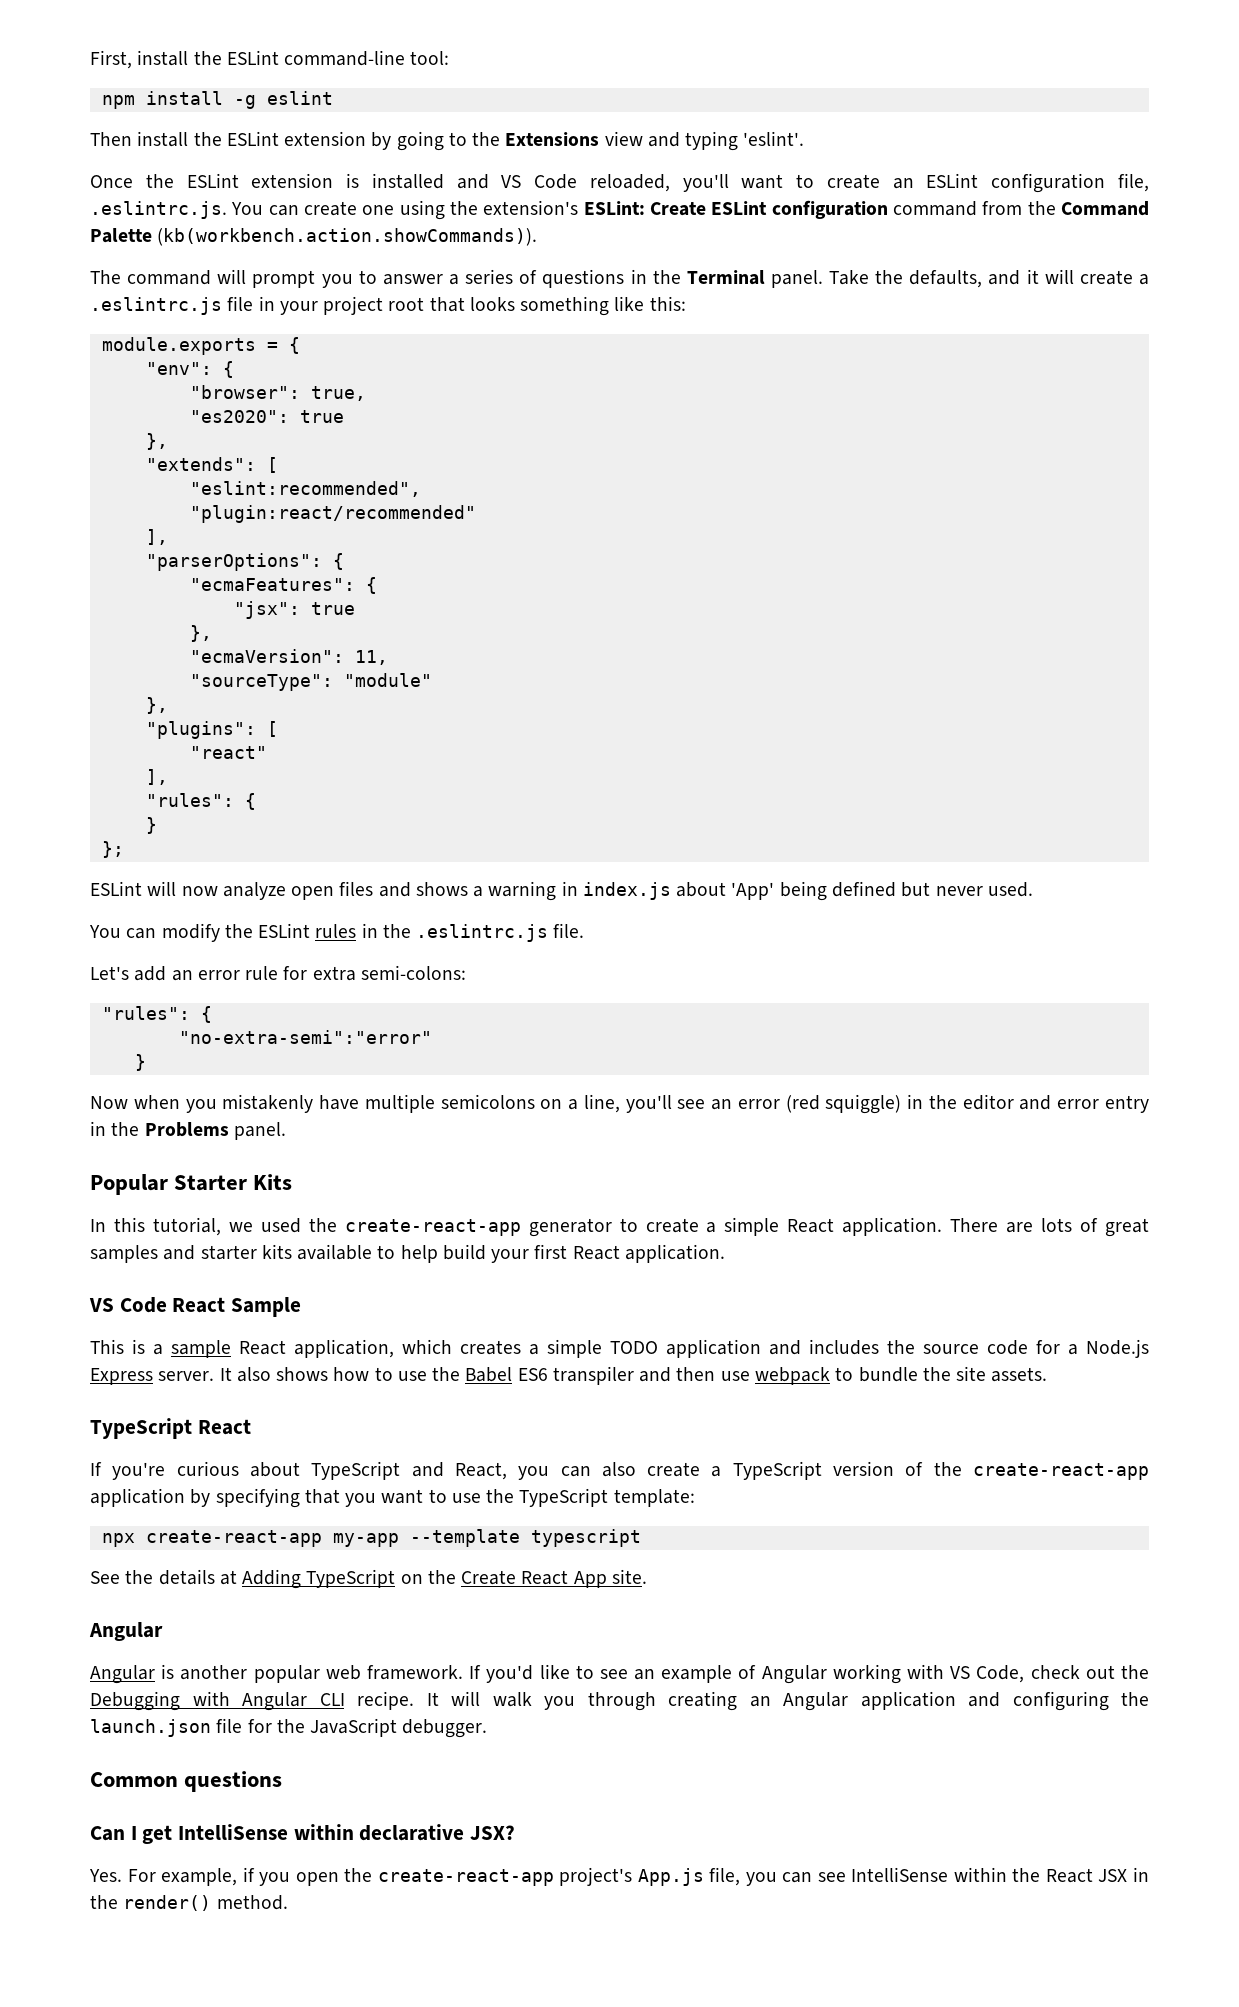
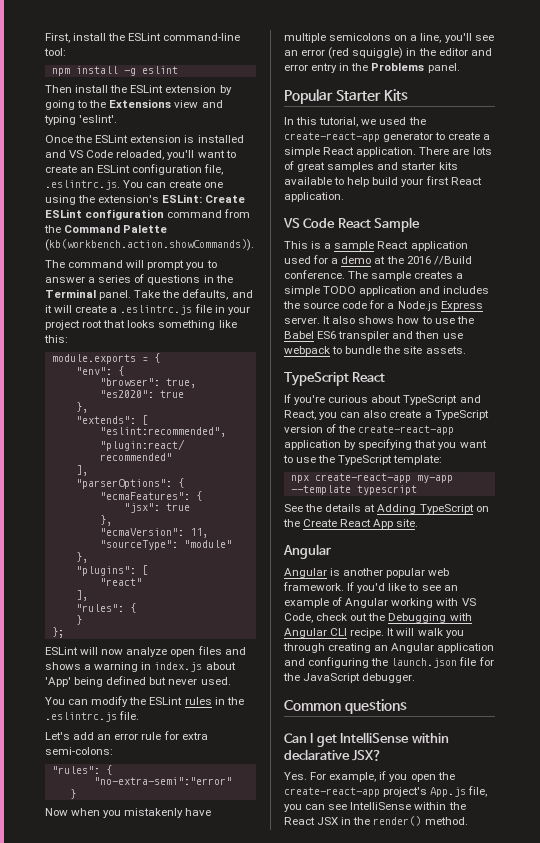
- This is a sample React application, which creates a simple TODO application and includes the source code for a Node.js Express server.
+ This is a sample React application used for a demo at the 2016 //Build conference. The sample creates a simple TODO application and includes the source code for a Node.js Express server.

